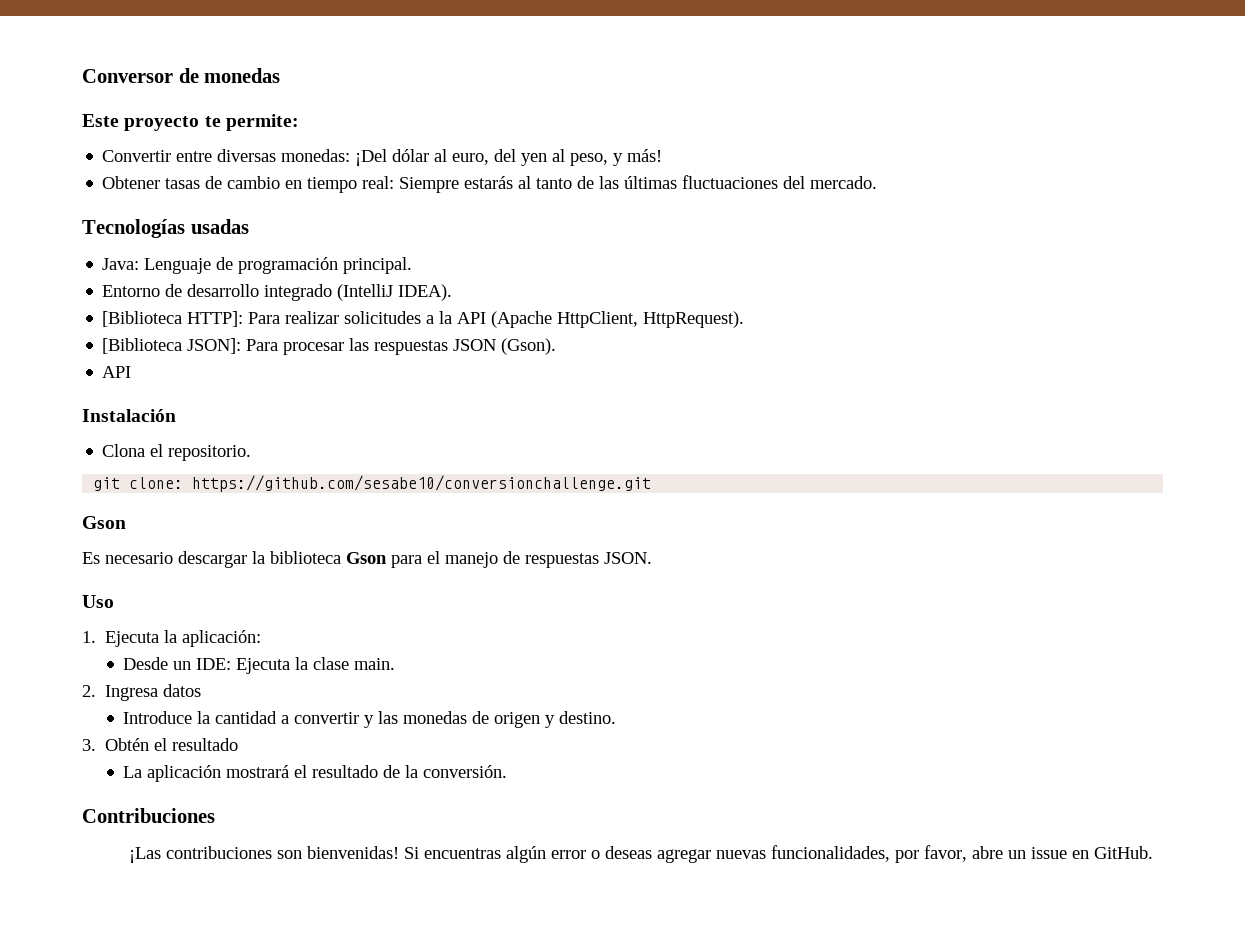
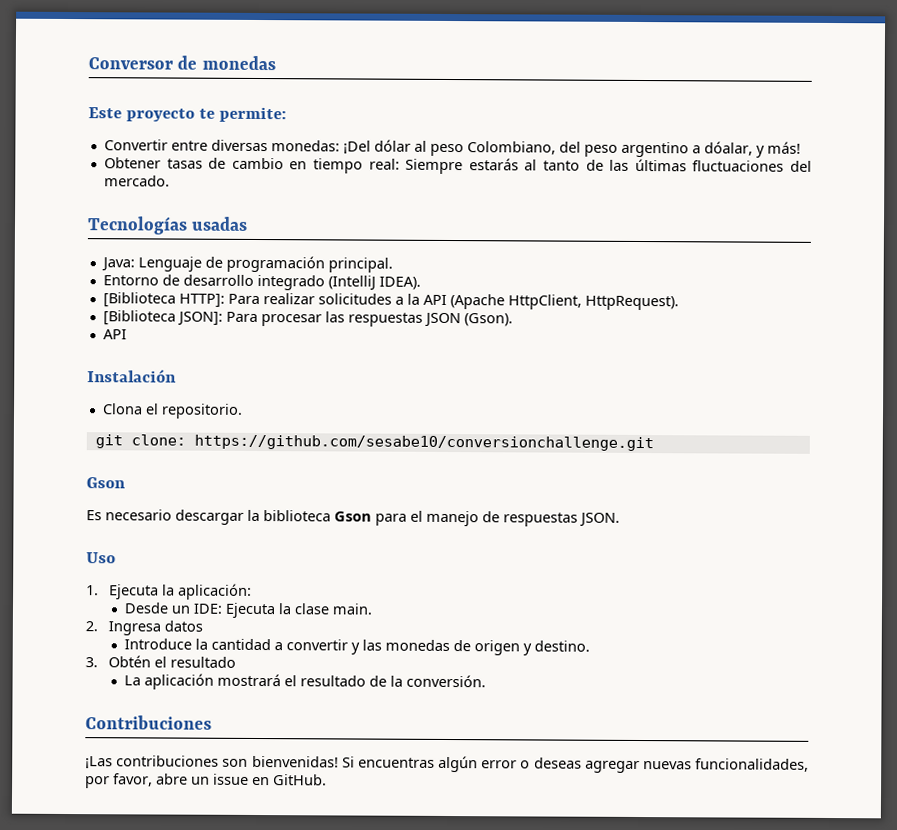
- Convertir entre diversas monedas: ¡Del dólar al euro, del yen al peso, y más!
+ Convertir entre diversas monedas: ¡Del dólar al peso Colombiano, del peso argentino a dóalar, y más!

